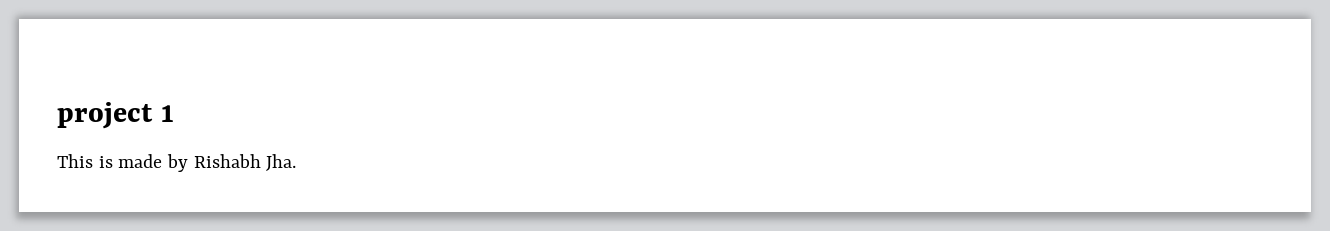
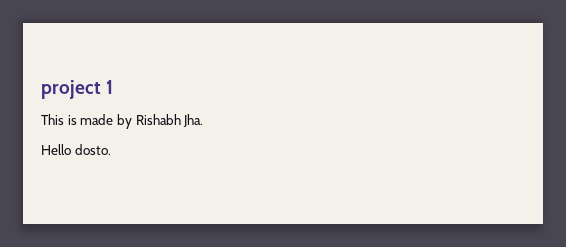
+ Hello dosto.

